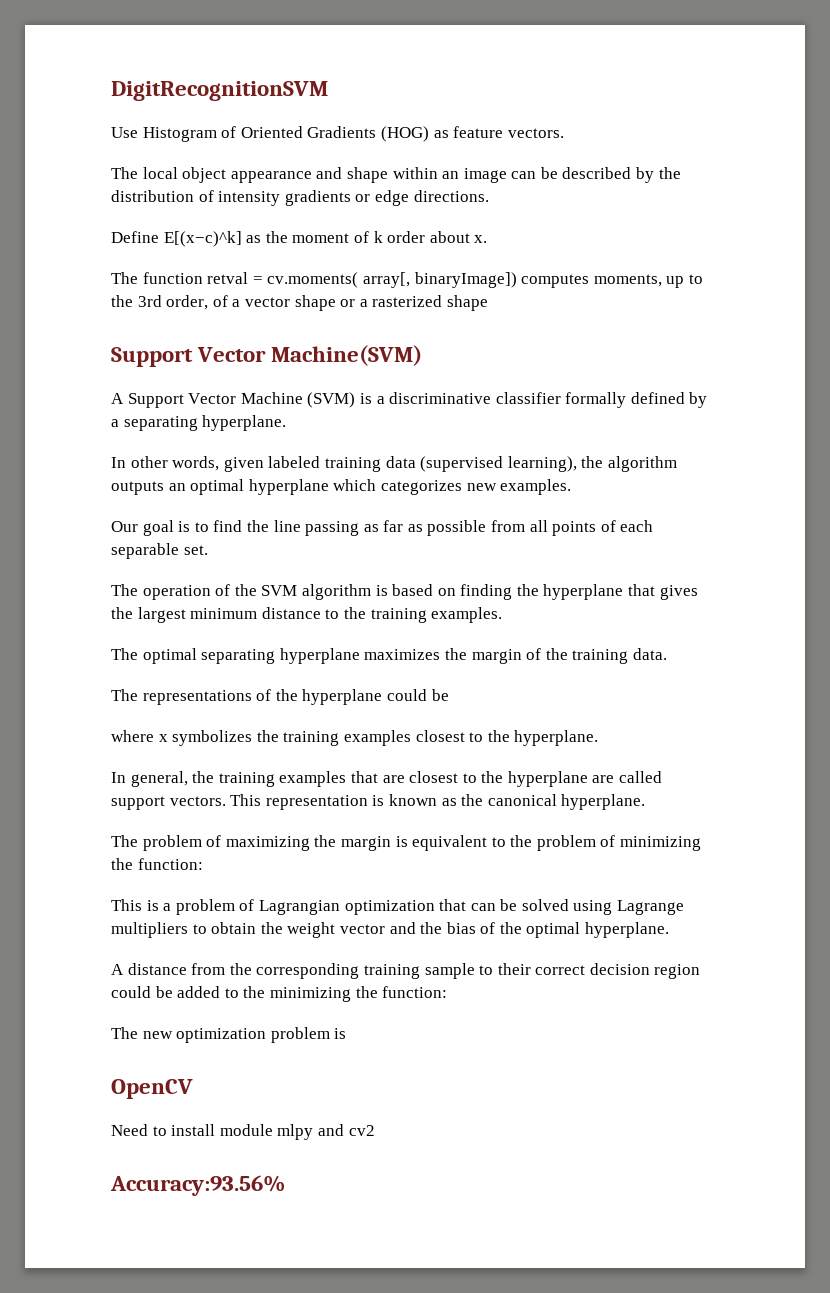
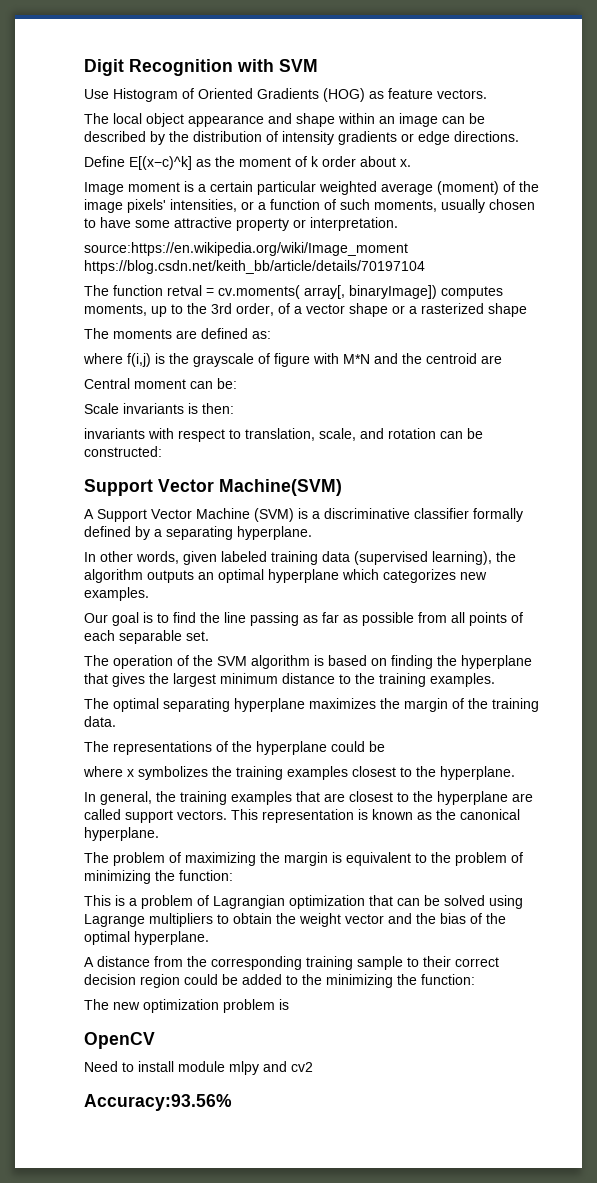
- DigitRecognitionSVM
+ Digit Recognition with SVM
+ Image moment is a certain particular weighted average (moment) of the image pixels' intensities, or a function of such moments, usually chosen to have some attractive property or interpretation.
+ source:https://en.wikipedia.org/wiki/Image_moment https://blog.csdn.net/keith_bb/article/details/70197104
+ The moments are defined as:
+ where f(i,j) is the grayscale of figure with M*N and the centroid are
+ Central moment can be:
+ Scale invariants is then:
+ invariants with respect to translation, scale, and rotation can be constructed:

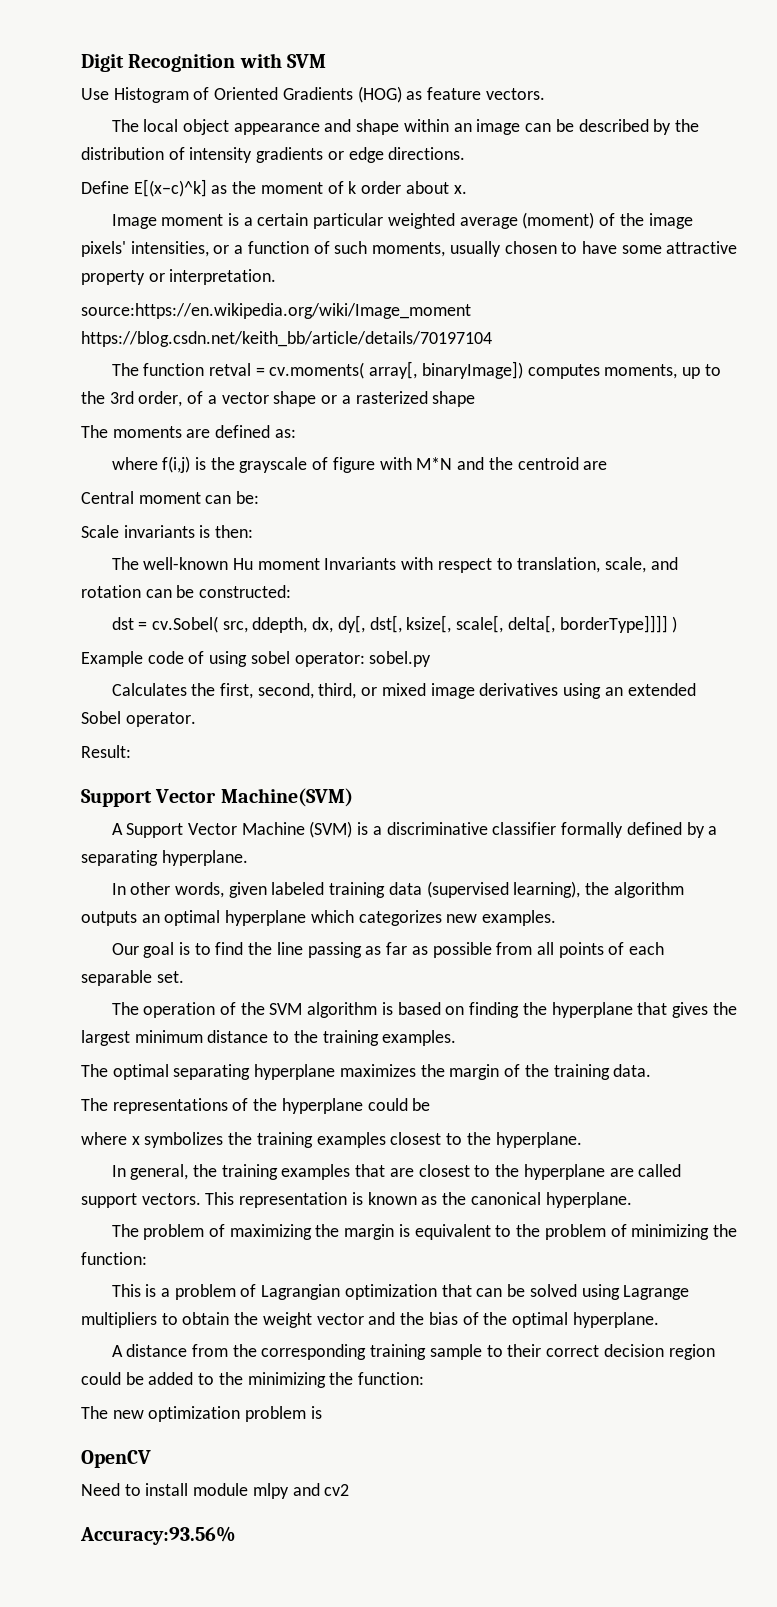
- invariants with respect to translation, scale, and rotation can be constructed:
+ The well-known Hu moment Invariants with respect to translation, scale, and rotation can be constructed:
+ dst = cv.Sobel( src, ddepth, dx, dy[, dst[, ksize[, scale[, delta[, borderType]]]] )
+ Example code of using sobel operator: sobel.py
+ Calculates the first, second, third, or mixed image derivatives using an extended Sobel operator.
+ Result:

